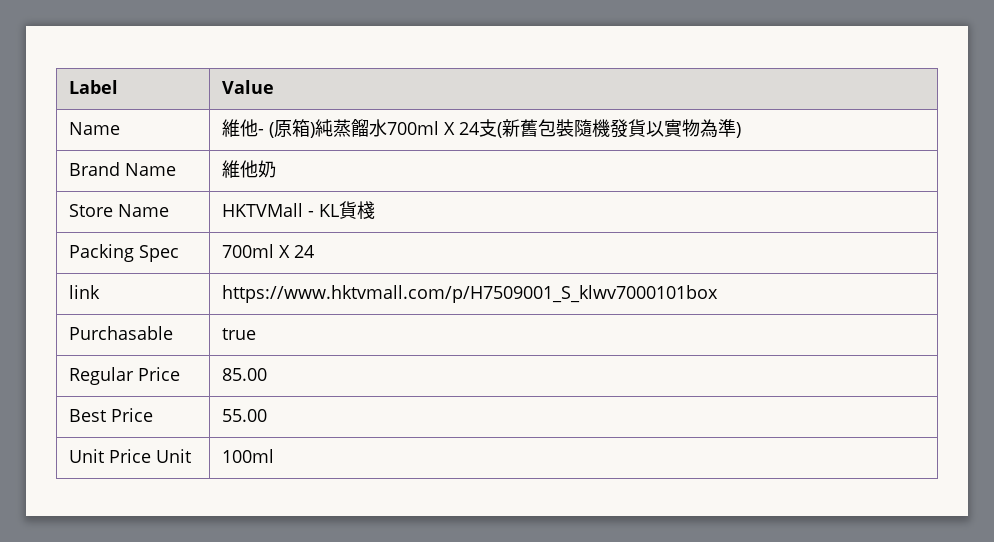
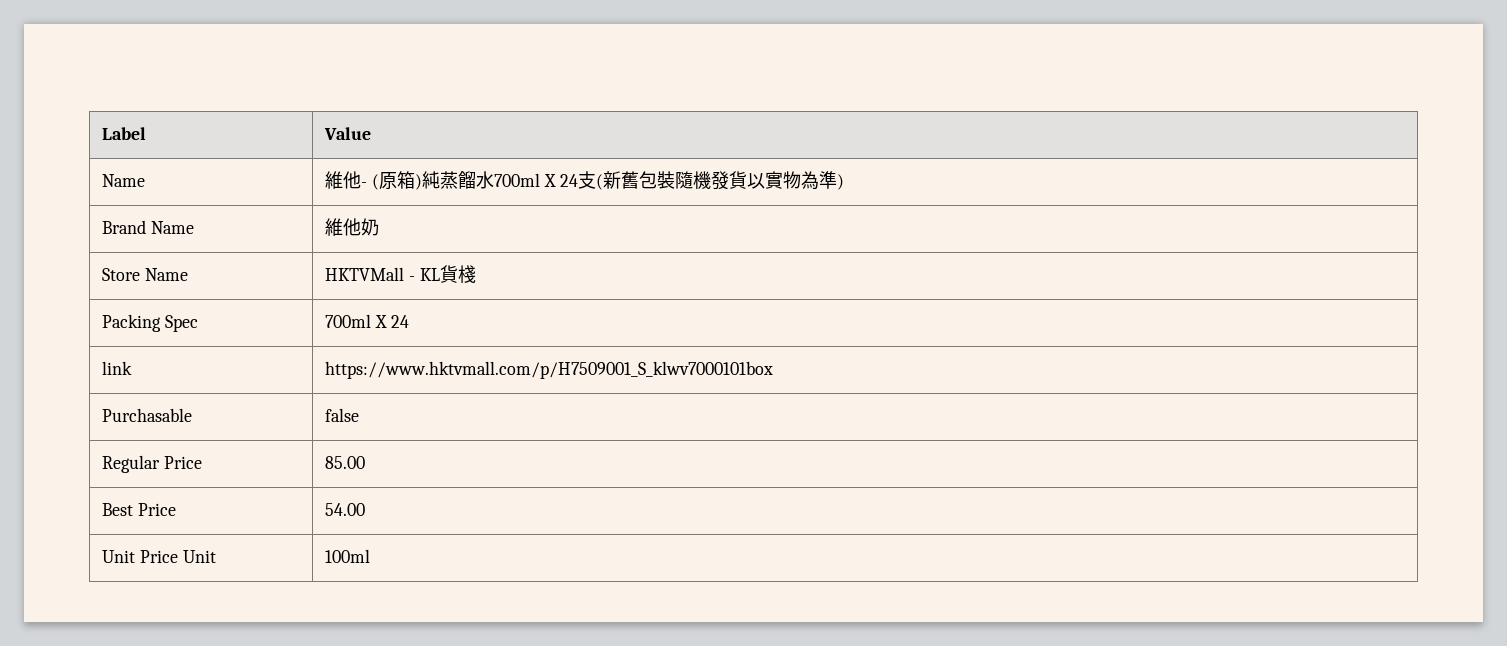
- Purchasable | true
+ Purchasable | false
- Best Price | 55.00
+ Best Price | 54.00

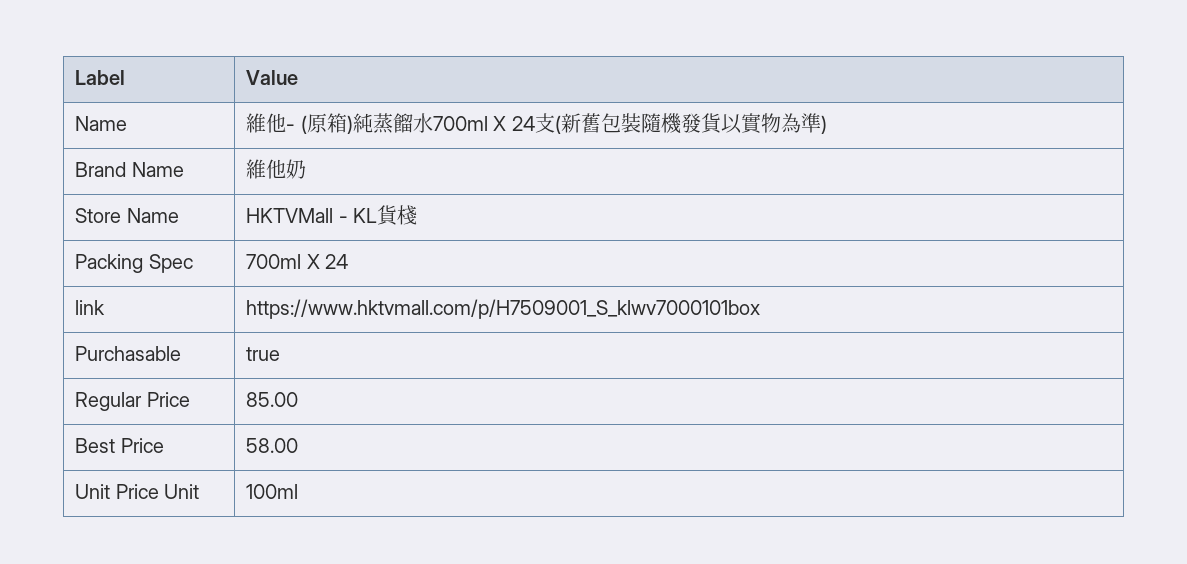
- Purchasable | false
+ Purchasable | true
- Best Price | 54.00
+ Best Price | 58.00

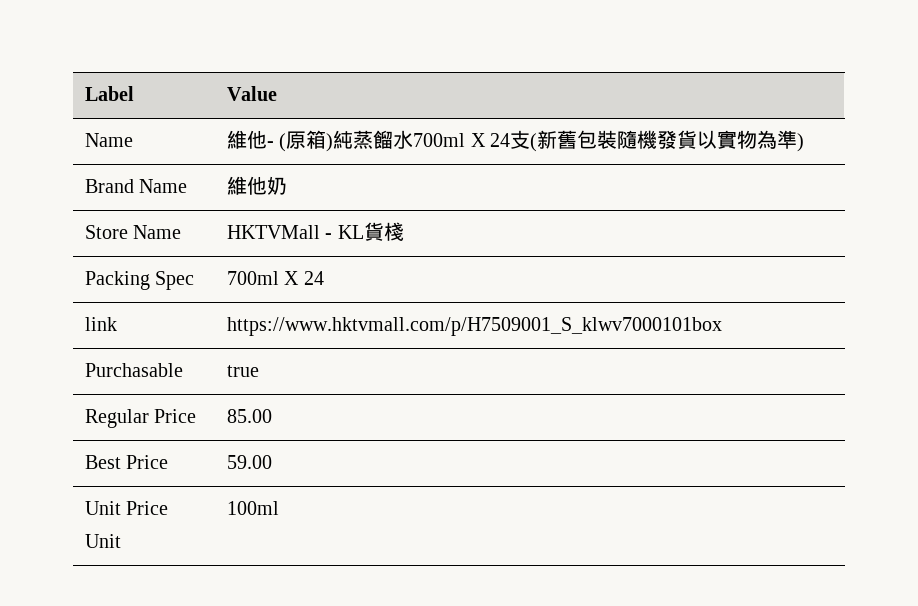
- Best Price | 58.00
+ Best Price | 59.00

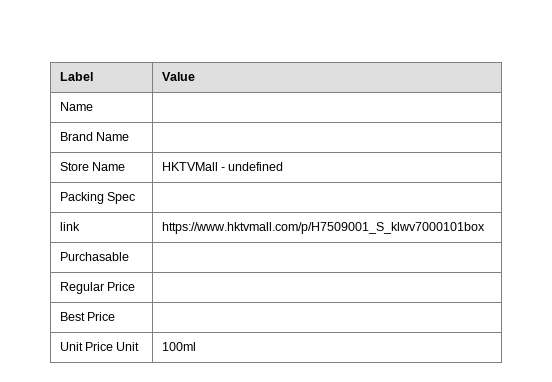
  Label | Value
- Name | 維他- (原箱)純蒸餾水700ml X 24支(新舊包裝隨機發貨以實物為準)
+ Name |
- Brand Name | 維他奶
+ Brand Name |
- Store Name | HKTVMall - KL貨棧
+ Store Name | HKTVMall - undefined
- Packing Spec | 700ml X 24
+ Packing Spec |
- Purchasable | true
+ Purchasable |
- Regular Price | 85.00
+ Regular Price |
- Best Price | 59.00
+ Best Price |

